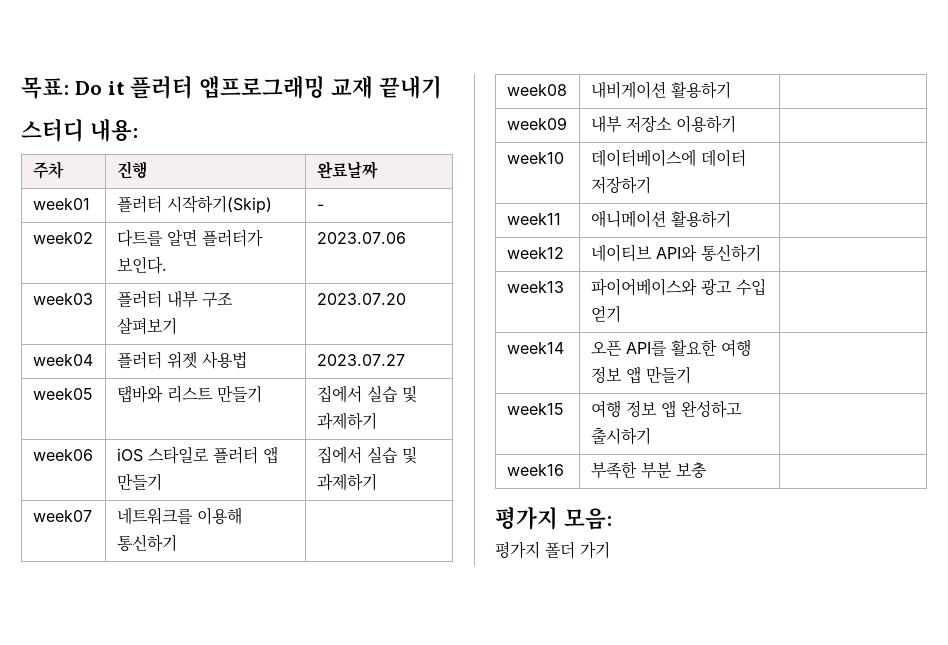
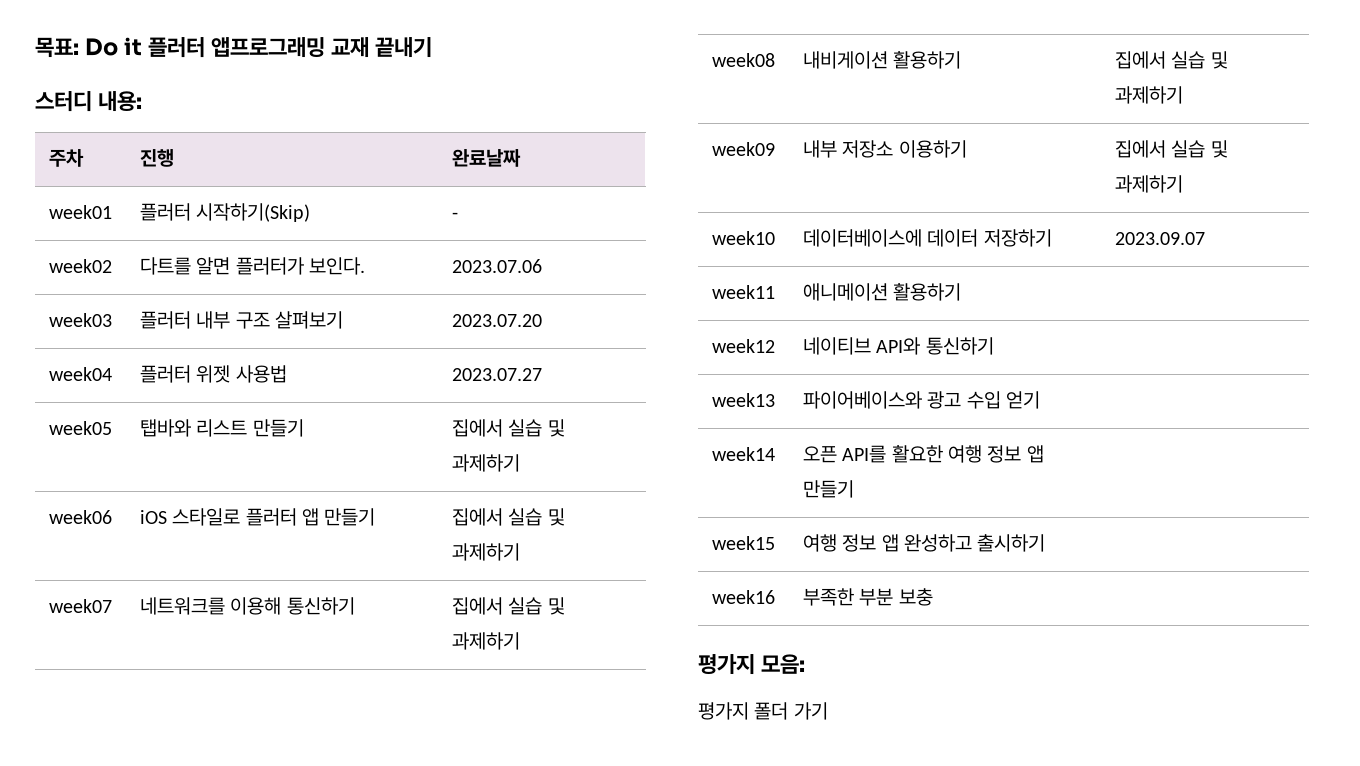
- week07 | 네트워크를 이용해 통신하기 |
+ week07 | 네트워크를 이용해 통신하기 | 집에서 실습 및 과제하기
- week08 | 내비게이션 활용하기 |
+ week08 | 내비게이션 활용하기 | 집에서 실습 및 과제하기
- week09 | 내부 저장소 이용하기 |
+ week09 | 내부 저장소 이용하기 | 집에서 실습 및 과제하기
- week10 | 데이터베이스에 데이터 저장하기 |
+ week10 | 데이터베이스에 데이터 저장하기 | 2023.09.07

